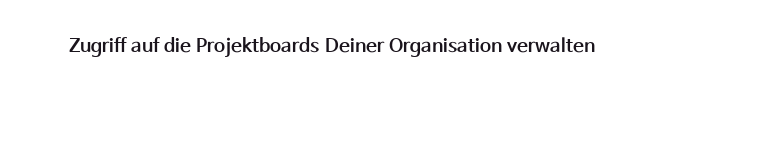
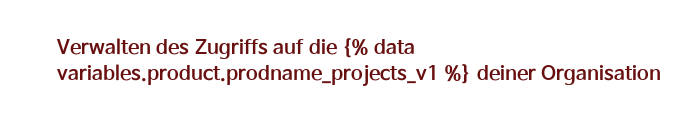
- Zugriff auf die Projektboards Deiner Organisation verwalten
+ Verwalten des Zugriffs auf die {% data variables.product.prodname_projects_v1 %} deiner Organisation

